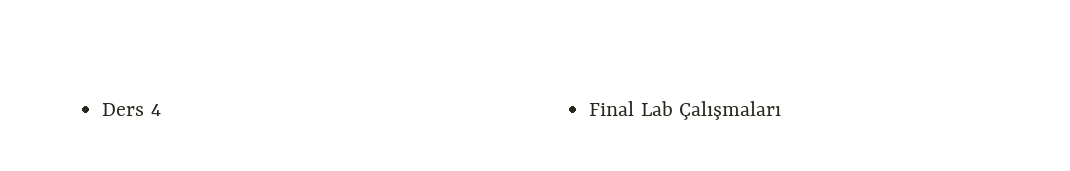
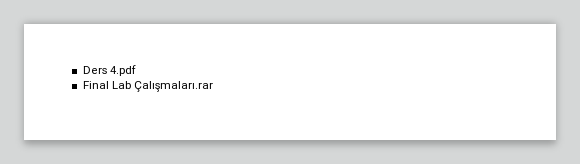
- Ders 4
+ Ders 4.pdf
- Final Lab Çalışmaları
+ Final Lab Çalışmaları.rar

